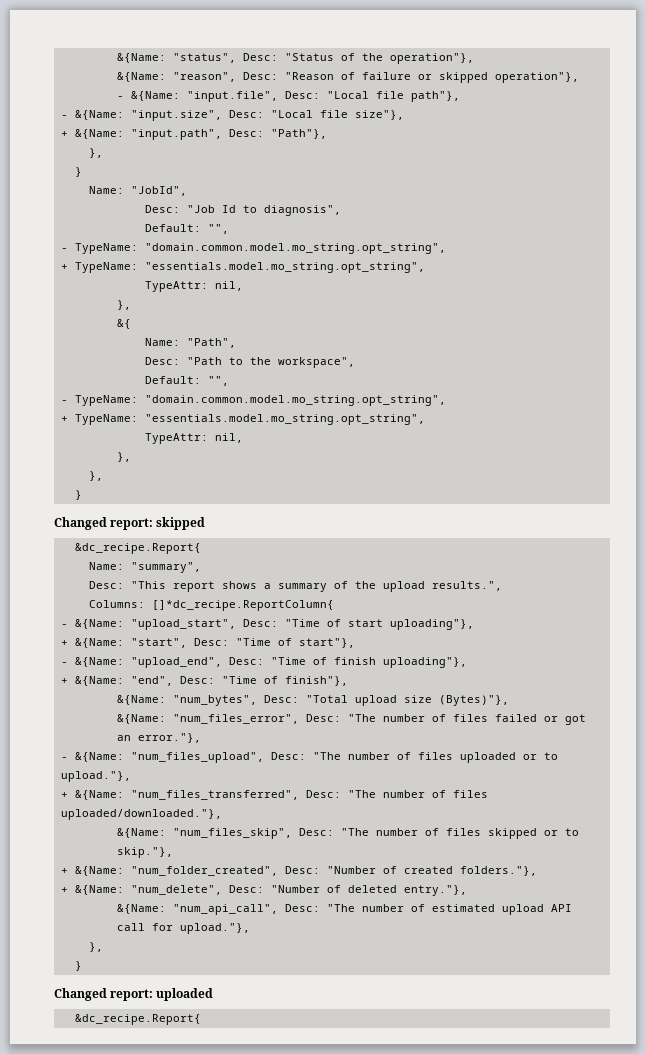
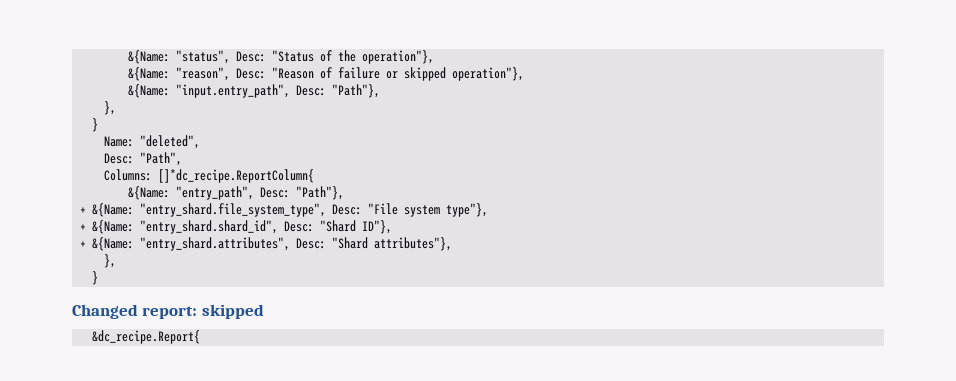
- - &{Name: "input.file", Desc: "Local file path"},
- - &{Name: "input.size", Desc: "Local file size"},
- + &{Name: "input.path", Desc: "Path"},
+ &{Name: "input.entry_path", Desc: "Path"},
- Name: "JobId",
- Desc: "Job Id to diagnosis",
- Default: "",
- - TypeName: "domain.common.model.mo_string.opt_string",
- + TypeName: "essentials.model.mo_string.opt_string",
- TypeAttr: nil,
- },
- &{
- Name: "Path",
- Desc: "Path to the workspace",
- Default: "",
- - TypeName: "domain.common.model.mo_string.opt_string",
- + TypeName: "essentials.model.mo_string.opt_string",
- TypeAttr: nil,
- },
+ Name: "deleted",
+ Desc: "Path",
+ Columns: []*dc_recipe.ReportColumn{
+ &{Name: "entry_path", Desc: "Path"},
+ + &{Name: "entry_shard.file_system_type", Desc: "File system type"},
+ + &{Name: "entry_shard.shard_id", Desc: "Shard ID"},
+ + &{Name: "entry_shard.attributes", Desc: "Shard attributes"},
- Name: "summary",
- Desc: "This report shows a summary of the upload results.",
- Columns: []*dc_recipe.ReportColumn{
- - &{Name: "upload_start", Desc: "Time of start uploading"},
- + &{Name: "start", Desc: "Time of start"},
- - &{Name: "upload_end", Desc: "Time of finish uploading"},
- + &{Name: "end", Desc: "Time of finish"},
- &{Name: "num_bytes", Desc: "Total upload size (Bytes)"},
- &{Name: "num_files_error", Desc: "The number of files failed or got an error."},
- - &{Name: "num_files_upload", Desc: "The number of files uploaded or to upload."},
- + &{Name: "num_files_transferred", Desc: "The number of files uploaded/downloaded."},
- &{Name: "num_files_skip", Desc: "The number of files skipped or to skip."},
- + &{Name: "num_folder_created", Desc: "Number of created folders."},
- + &{Name: "num_delete", Desc: "Number of deleted entry."},
- &{Name: "num_api_call", Desc: "The number of estimated upload API call for upload."},
- },
- }
- Changed report: uploaded
- &dc_recipe.Report{

